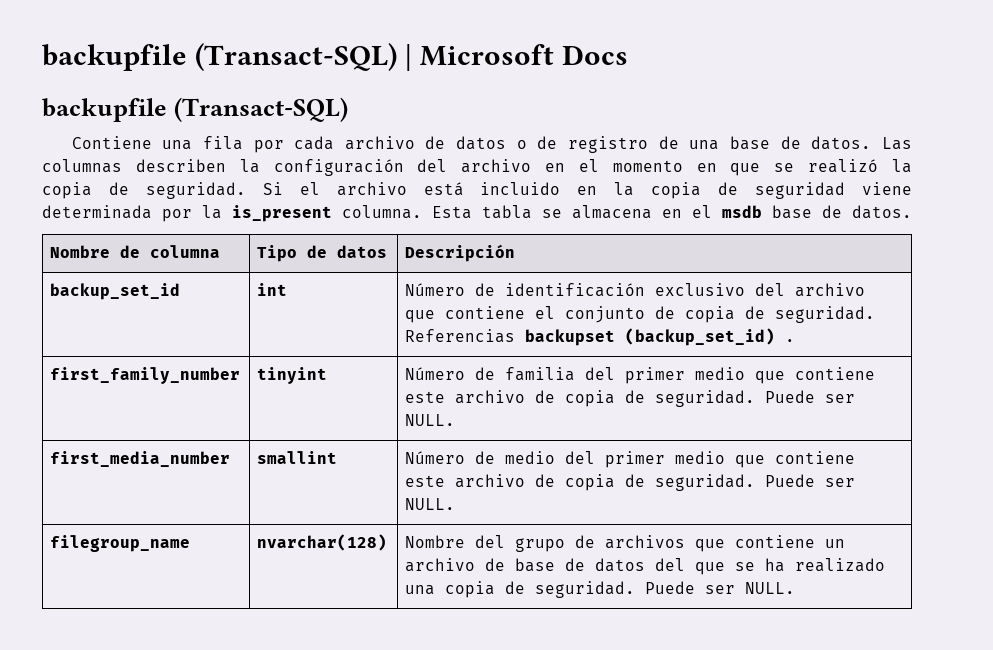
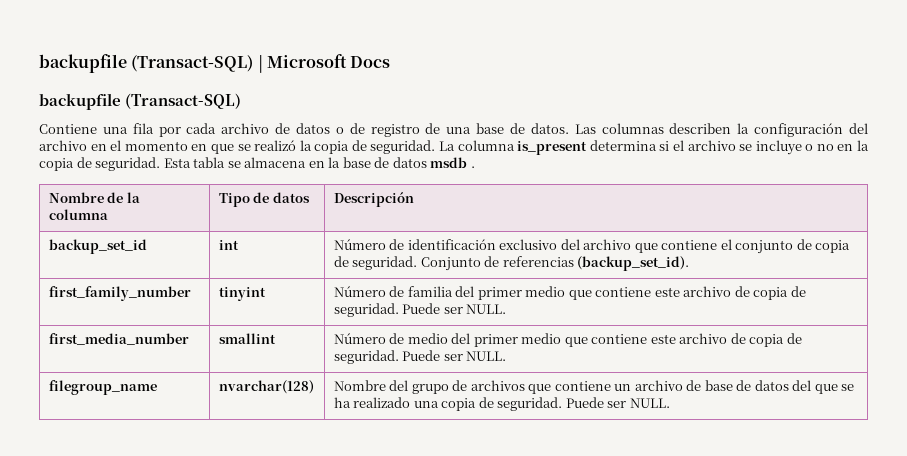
- Si el archivo está incluido en la copia de seguridad viene determinada por la is_present columna.
+ La columna is_present determina si el archivo se incluye o no en la copia de seguridad.
- Esta tabla se almacena en el msdb base de datos.
+ Esta tabla se almacena en la base de datos msdb .
- Nombre de columna | Tipo de datos | Descripción
+ Nombre de la columna | Tipo de datos | Descripción
- backup_set_id | int | Número de identificación exclusivo del archivo que contiene el conjunto de copia de seguridad. Referencias backupset (backup_set_id) .
+ backup_set_id | int | Número de identificación exclusivo del archivo que contiene el conjunto de copia de seguridad. Conjunto de referencias (backup_set_id).

